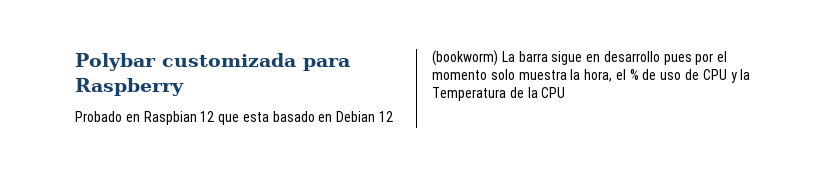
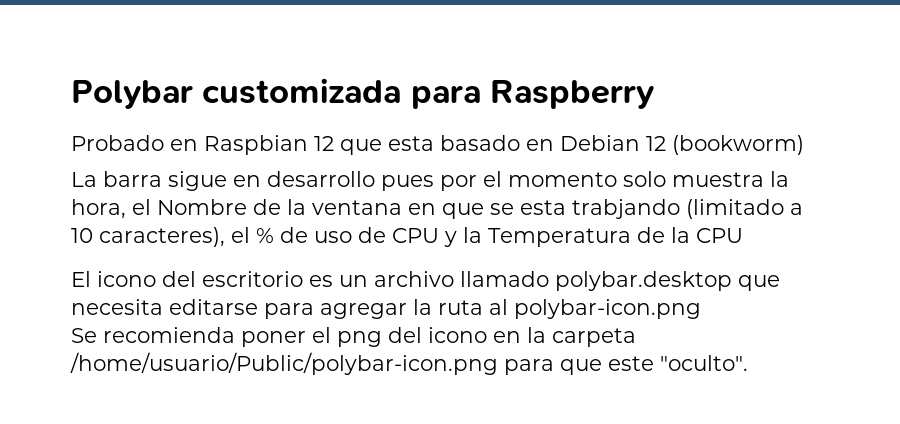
- Probado en Raspbian 12 que esta basado en Debian 12 (bookworm) La barra sigue en desarrollo pues por el momento solo muestra la hora, el % de uso de CPU y la Temperatura de la CPU
+ Probado en Raspbian 12 que esta basado en Debian 12 (bookworm)
+ La barra sigue en desarrollo pues por el momento solo muestra la hora, el Nombre de la ventana en que se esta trabjando (limitado a 10 caracteres), el % de uso de CPU y la Temperatura de la CPU
+ El icono del escritorio es un archivo llamado polybar.desktop que necesita editarse para agregar la ruta al polybar-icon.png
+ Se recomienda poner el png del icono en la carpeta /home/usuario/Public/polybar-icon.png para que este "oculto".

